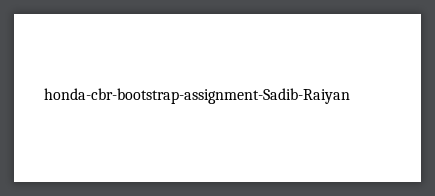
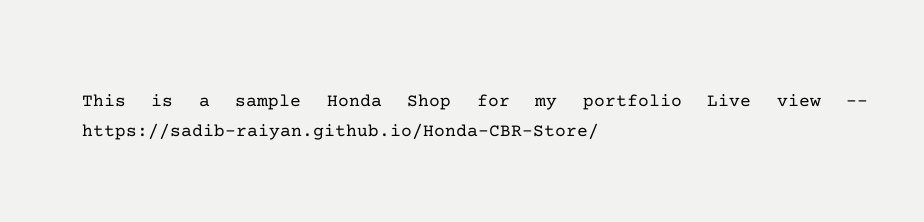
- honda-cbr-bootstrap-assignment-Sadib-Raiyan
+ This is a sample Honda Shop for my portfolio Live view -- https://sadib-raiyan.github.io/Honda-CBR-Store/

